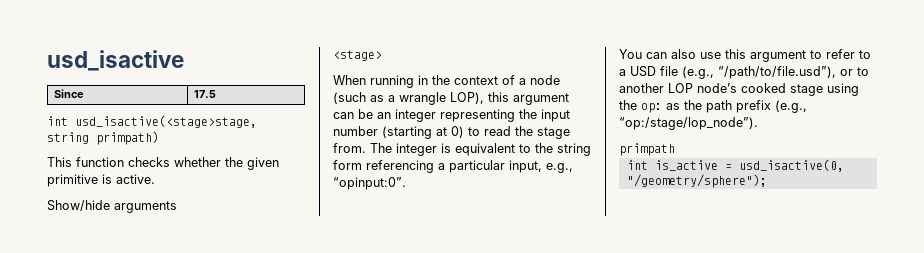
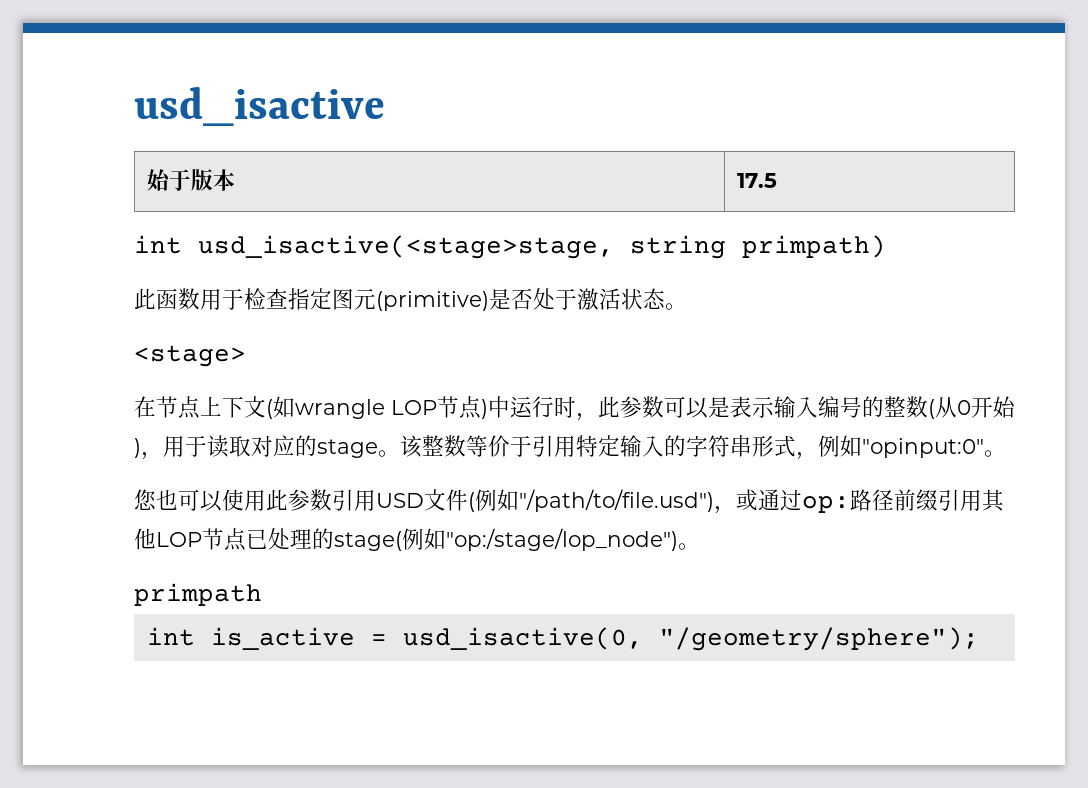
- Since | 17.5
+ 始于版本 | 17.5
- This function checks whether the given primitive is active.
- Show/hide arguments
+ 此函数用于检查指定图元(primitive)是否处于激活状态。
  <stage>
- When running in the context of a node (such as a wrangle LOP), this argument can be an integer representing the input number (starting at 0) to read the stage from. The integer is equivalent to the string form referencing a particular input, e.g., “opinput:0”.
- You can also use this argument to refer to a USD file (e.g., “/path/to/file.usd”), or to another LOP node’s cooked stage using the op: as the path prefix (e.g., “op:/stage/lop_node”).
+ 在节点上下文(如wrangle LOP节点)中运行时，此参数可以是表示输入编号的整数(从0开始)，用于读取对应的stage。该整数等价于引用特定输入的字符串形式，例如"opinput:0"。
+ 您也可以使用此参数引用USD文件(例如"/path/to/file.usd")，或通过op:路径前缀引用其他LOP节点已处理的stage(例如"op:/stage/lop_node")。

